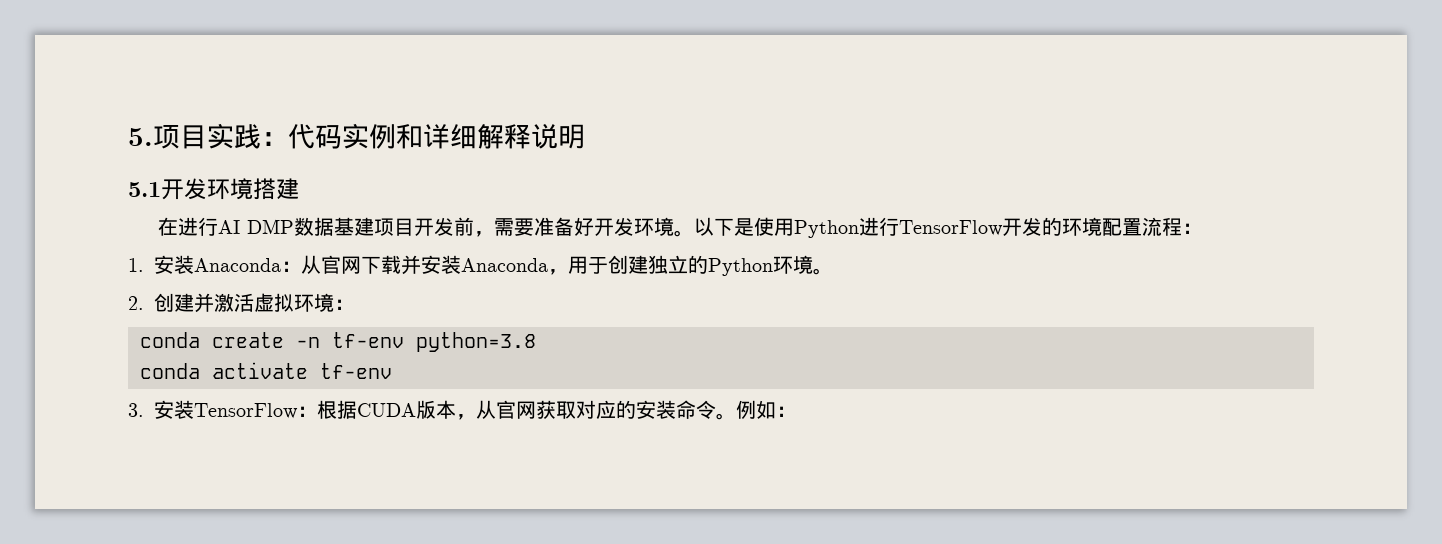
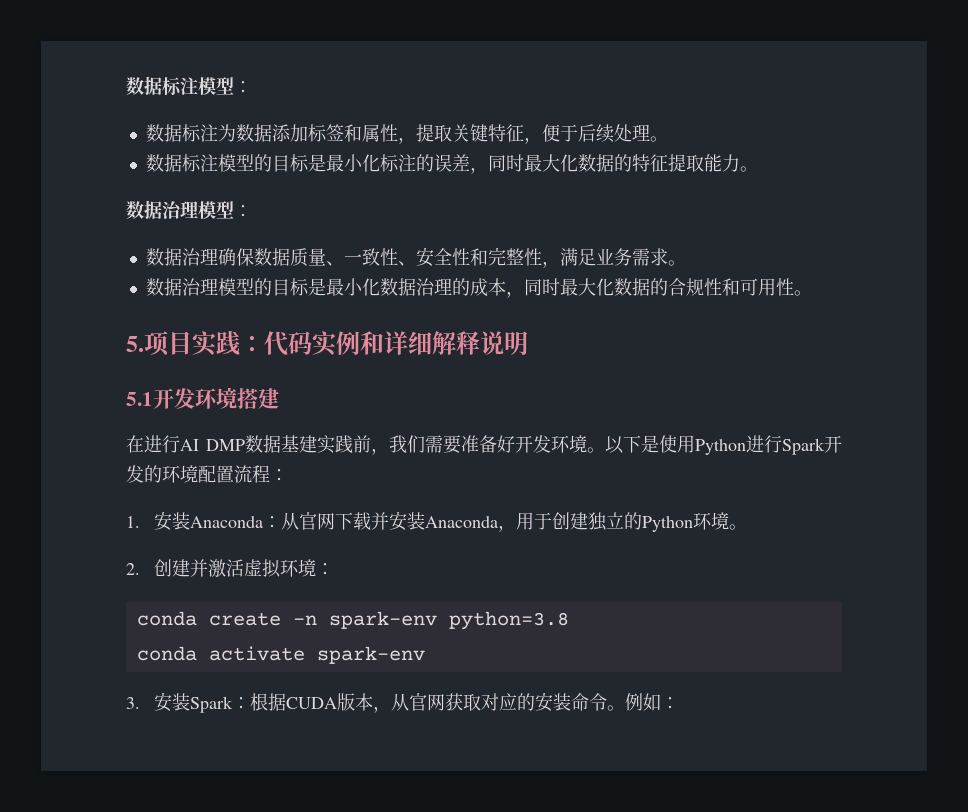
+ 数据标注模型：
+ 数据标注为数据添加标签和属性，提取关键特征，便于后续处理。
+ 数据标注模型的目标是最小化标注的误差，同时最大化数据的特征提取能力。
+ 数据治理模型：
+ 数据治理确保数据质量、一致性、安全性和完整性，满足业务需求。
+ 数据治理模型的目标是最小化数据治理的成本，同时最大化数据的合规性和可用性。
- 在进行AI DMP数据基建项目开发前，需要准备好开发环境。
+ 在进行AI DMP数据基建实践前，我们需要准备好开发环境。
- 以下是使用Python进行TensorFlow开发的环境配置流程：
+ 以下是使用Python进行Spark开发的环境配置流程：
- conda create -n tf-env python=3.8
+ conda create -n spark-env python=3.8
- conda activate tf-env
+ conda activate spark-env
- 3.安装TensorFlow：根据CUDA版本，从官网获取对应的安装命令。
+ 3.安装Spark：根据CUDA版本，从官网获取对应的安装命令。

